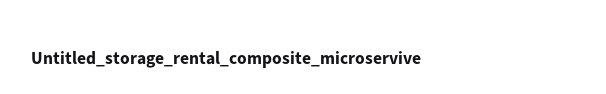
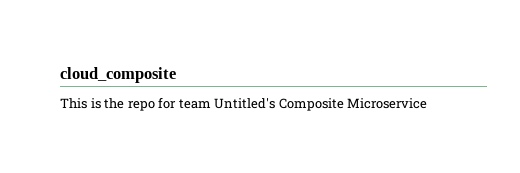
- Untitled_storage_rental_composite_microservive
+ cloud_composite
+ This is the repo for team Untitled's Composite Microservice

